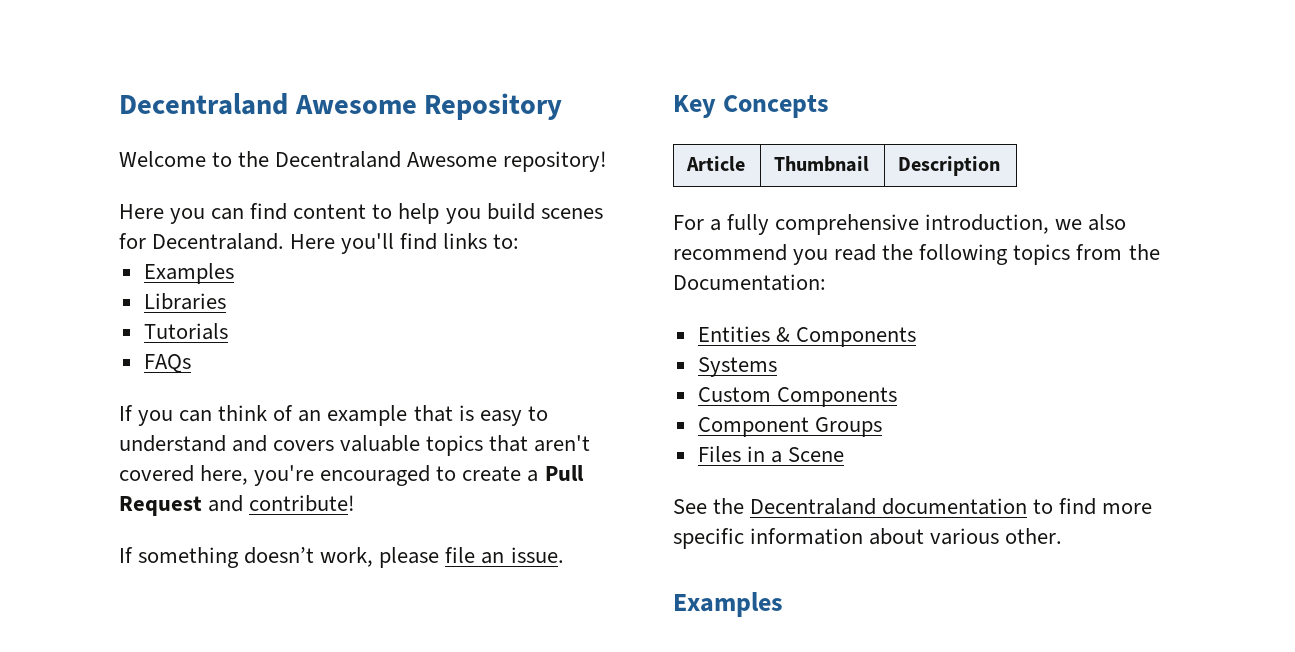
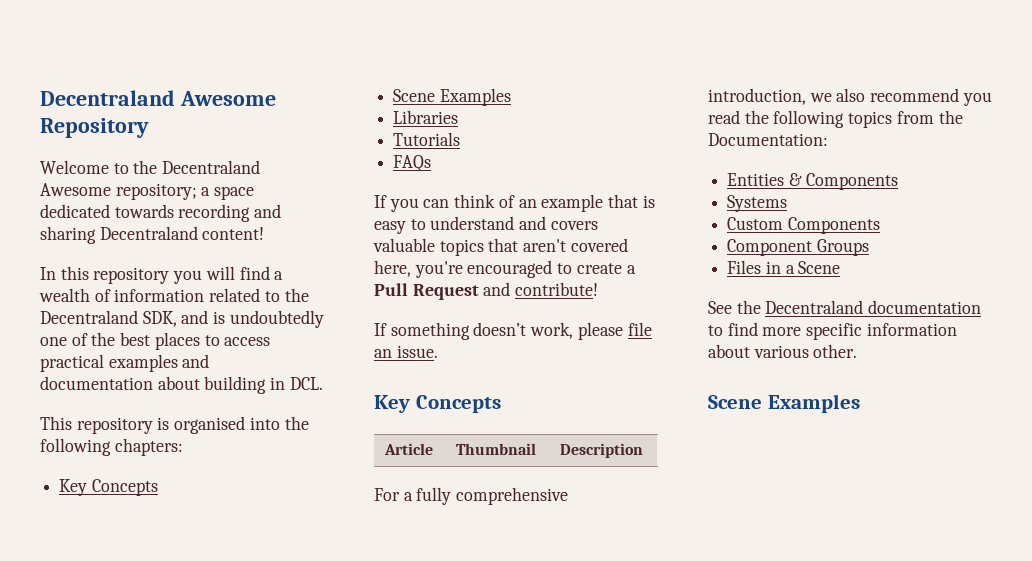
- Welcome to the Decentraland Awesome repository!
- Here you can find content to help you build scenes for Decentraland. Here you'll find links to:
- Examples
+ Welcome to the Decentraland Awesome repository; a space dedicated towards recording and sharing Decentraland content!
+ In this repository you will find a wealth of information related to the Decentraland SDK, and is undoubtedly one of the best places to access practical examples and documentation about building in DCL.
+ This repository is organised into the following chapters:
+ Key Concepts
+ Scene Examples
  See the Decentraland documentation to find more specific information about various other.
- Examples
+ Scene Examples

